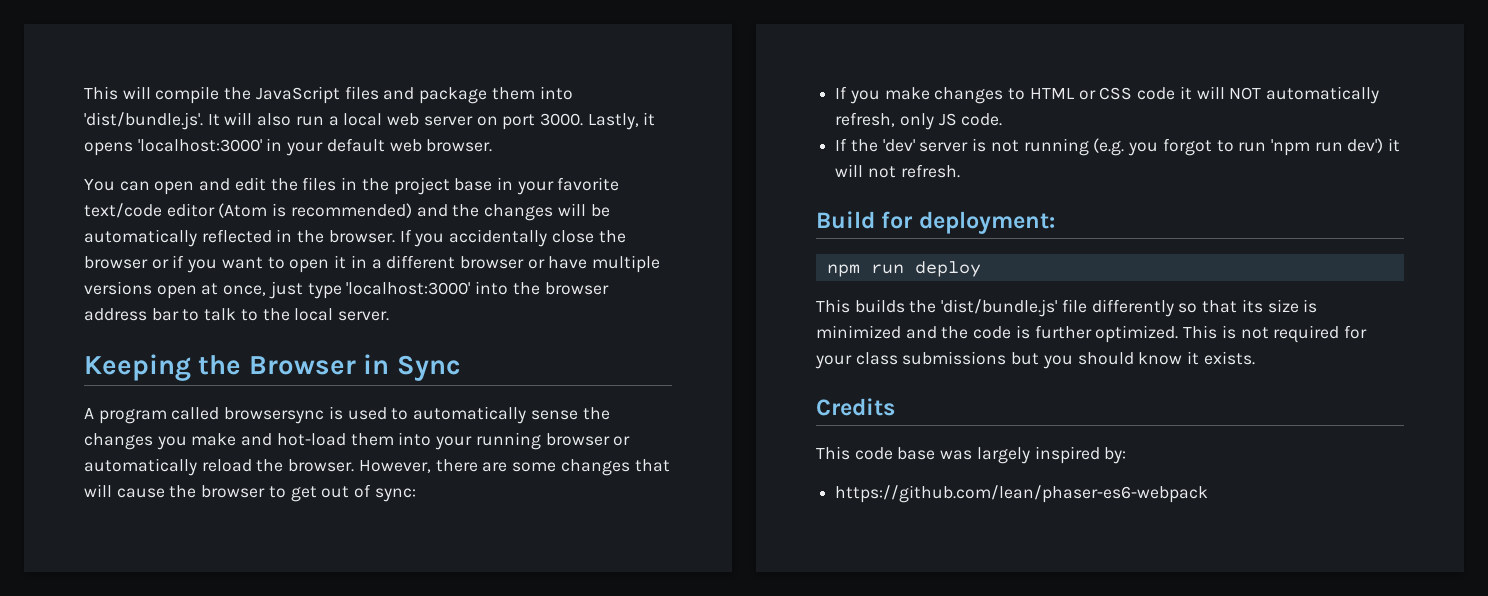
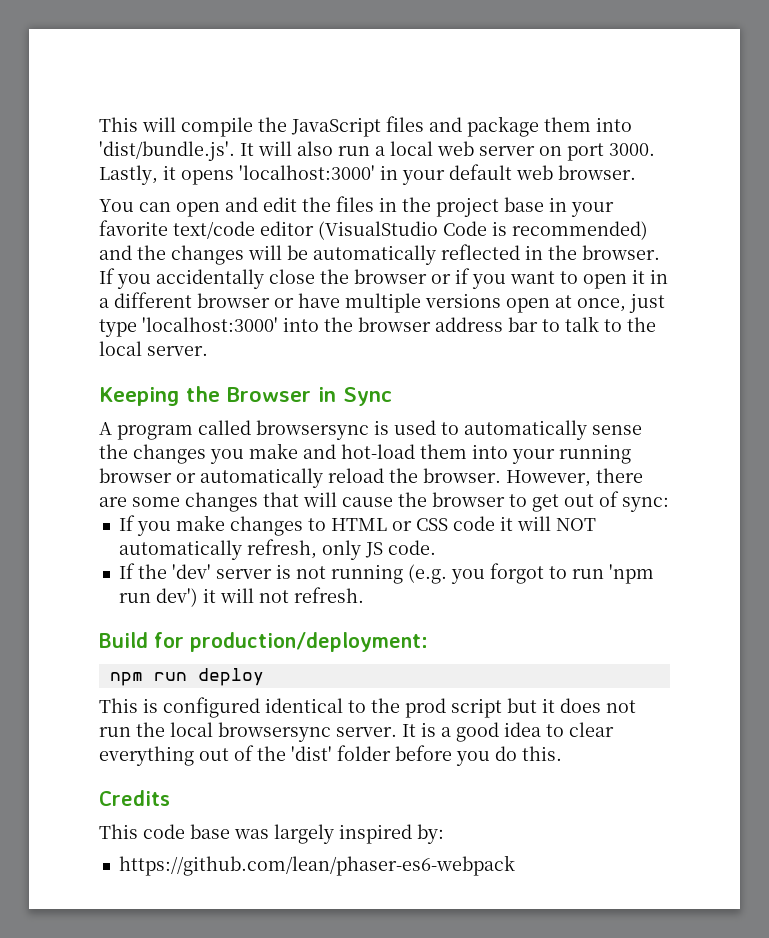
- You can open and edit the files in the project base in your favorite text/code editor (Atom is recommended) and the changes will be automatically reflected in the browser.
+ You can open and edit the files in the project base in your favorite text/code editor (VisualStudio Code is recommended) and the changes will be automatically reflected in the browser.
- Build for deployment:
+ Build for production/deployment:
- This builds the 'dist/bundle.js' file differently so that its size is minimized and the code is further optimized. This is not required for your class submissions but you should know it exists.
+ This is configured identical to the prod script but it does not run the local browsersync server. It is a good idea to clear everything out of the 'dist' folder before you do this.

